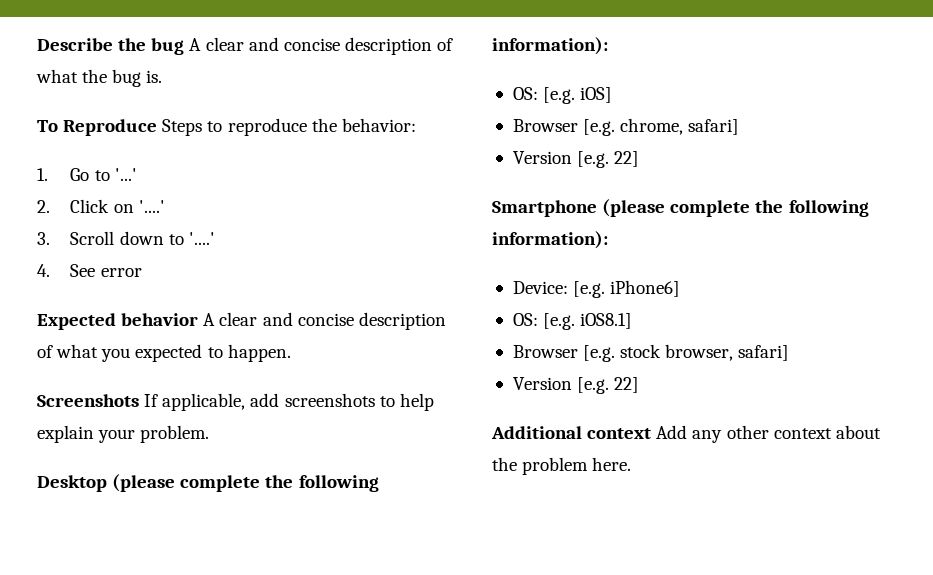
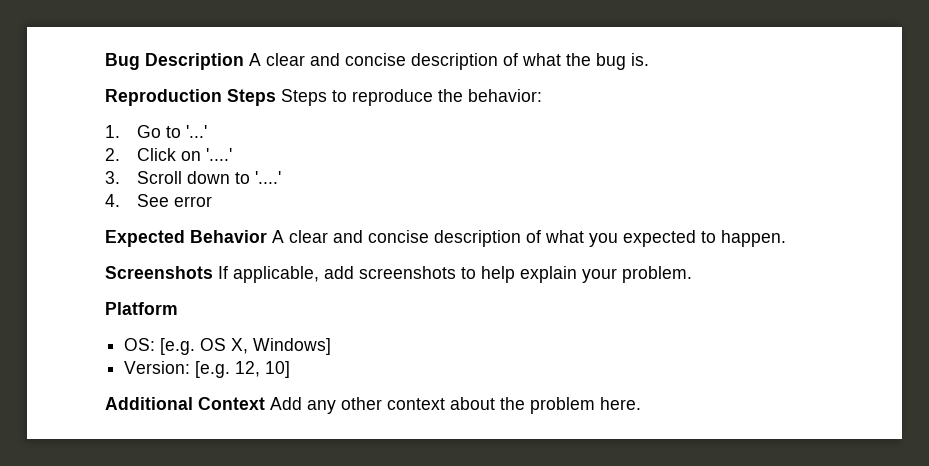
- Describe the bug A clear and concise description of what the bug is.
+ Bug Description A clear and concise description of what the bug is.
- To Reproduce Steps to reproduce the behavior:
+ Reproduction Steps Steps to reproduce the behavior:
- Expected behavior A clear and concise description of what you expected to happen.
+ Expected Behavior A clear and concise description of what you expected to happen.
- Desktop (please complete the following information):
- OS: [e.g. iOS]
- Browser [e.g. chrome, safari]
- Version [e.g. 22]
- Smartphone (please complete the following information):
- Device: [e.g. iPhone6]
- OS: [e.g. iOS8.1]
- Browser [e.g. stock browser, safari]
- Version [e.g. 22]
+ Platform
+ OS: [e.g. OS X, Windows]
+ Version: [e.g. 12, 10]
- Additional context Add any other context about the problem here.
+ Additional Context Add any other context about the problem here.

